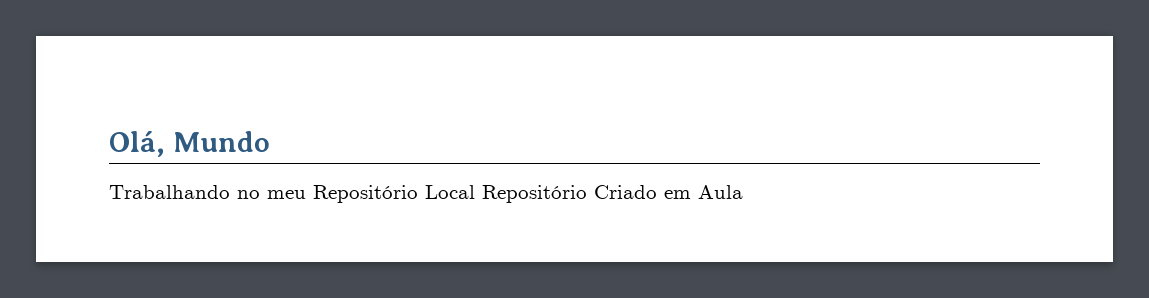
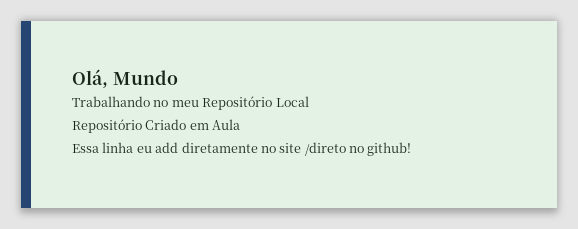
- Trabalhando no meu Repositório Local Repositório Criado em Aula
+ Trabalhando no meu Repositório Local
+ Repositório Criado em Aula
+ Essa linha eu add diretamente no site /direto no github!

